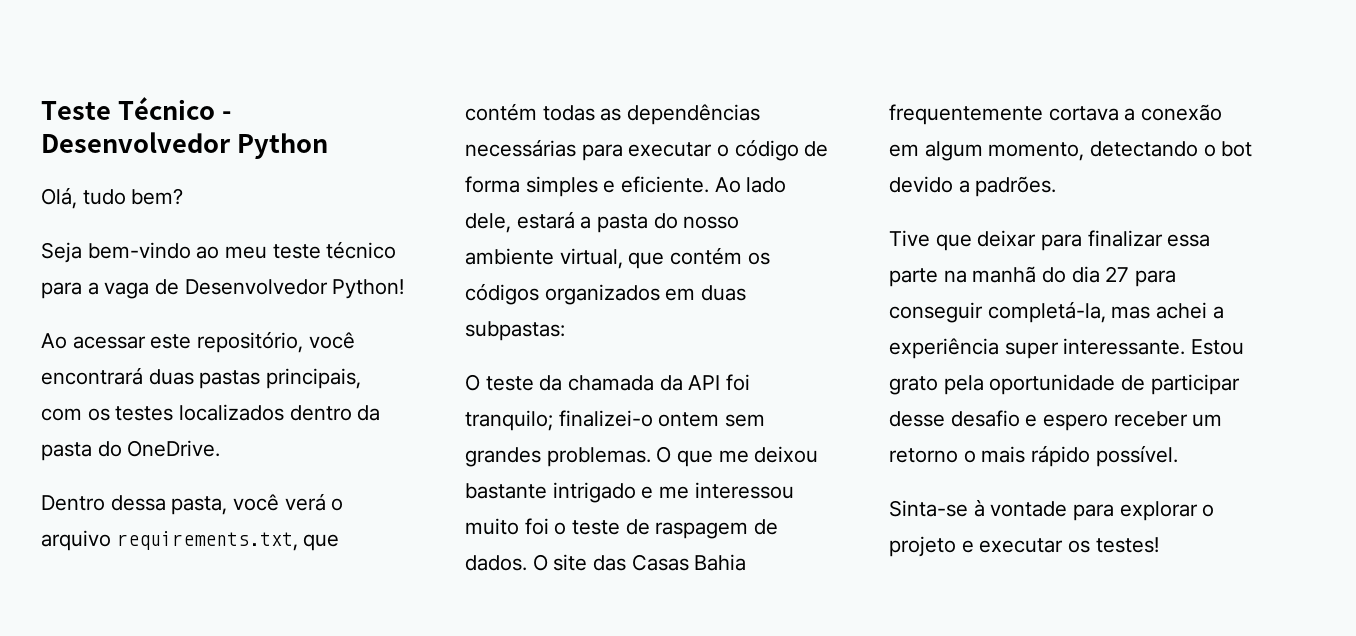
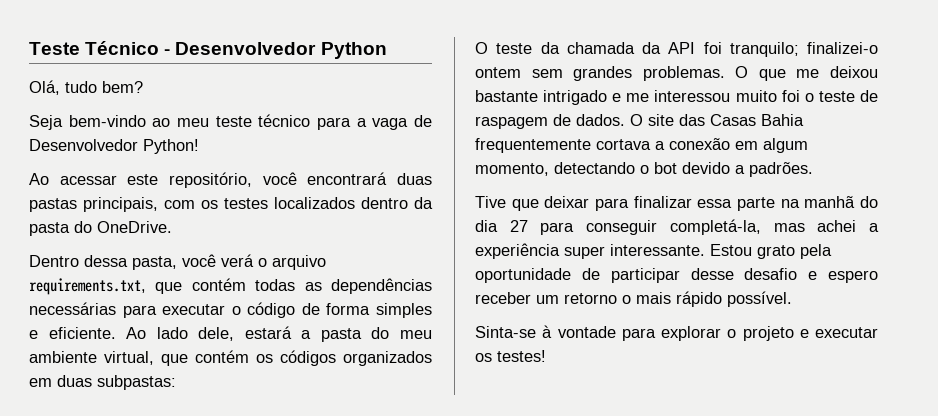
- Ao lado dele, estará a pasta do nosso ambiente virtual, que contém os códigos organizados em duas subpastas:
+ Ao lado dele, estará a pasta do meu ambiente virtual, que contém os códigos organizados em duas subpastas:

